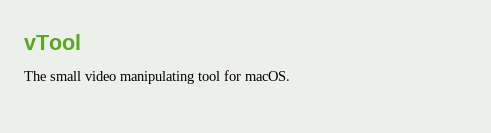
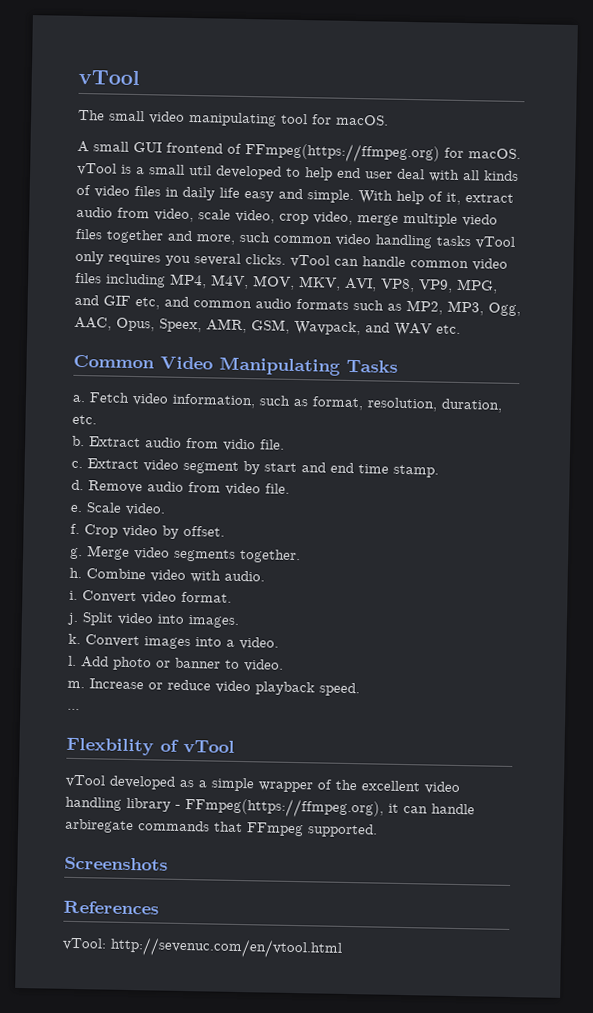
+ A small GUI frontend of FFmpeg(https://ffmpeg.org) for macOS. vTool is a small util developed to help end user deal with all kinds of video files in daily life easy and simple. With help of it, extract audio from video, scale video, crop video, merge multiple viedo files together and more, such common video handling tasks vTool only requires you several clicks. vTool can handle common video files including MP4, M4V, MOV, MKV, AVI, VP8, VP9, MPG, and GIF etc, and common audio formats such as MP2, MP3, Ogg, AAC, Opus, Speex, AMR, GSM, Wavpack, and WAV etc.
+ Common Video Manipulating Tasks
+ a. Fetch video information, such as format, resolution, duration, etc.
+ b. Extract audio from vidio file.
+ c. Extract video segment by start and end time stamp.
+ d. Remove audio from video file.
+ e. Scale video.
+ f. Crop video by offset.
+ g. Merge video segments together.
+ h. Combine video with audio.
+ i. Convert video format.
+ j. Split video into images.
+ k. Convert images into a video.
+ l. Add photo or banner to video.
+ m. Increase or reduce video playback speed.
+ ...
+ Flexbility of vTool
+ vTool developed as a simple wrapper of the excellent video handling library - FFmpeg(https://ffmpeg.org), it can handle arbiregate commands that FFmpeg supported.
+ Screenshots
+ References
+ vTool: http://sevenuc.com/en/vtool.html

